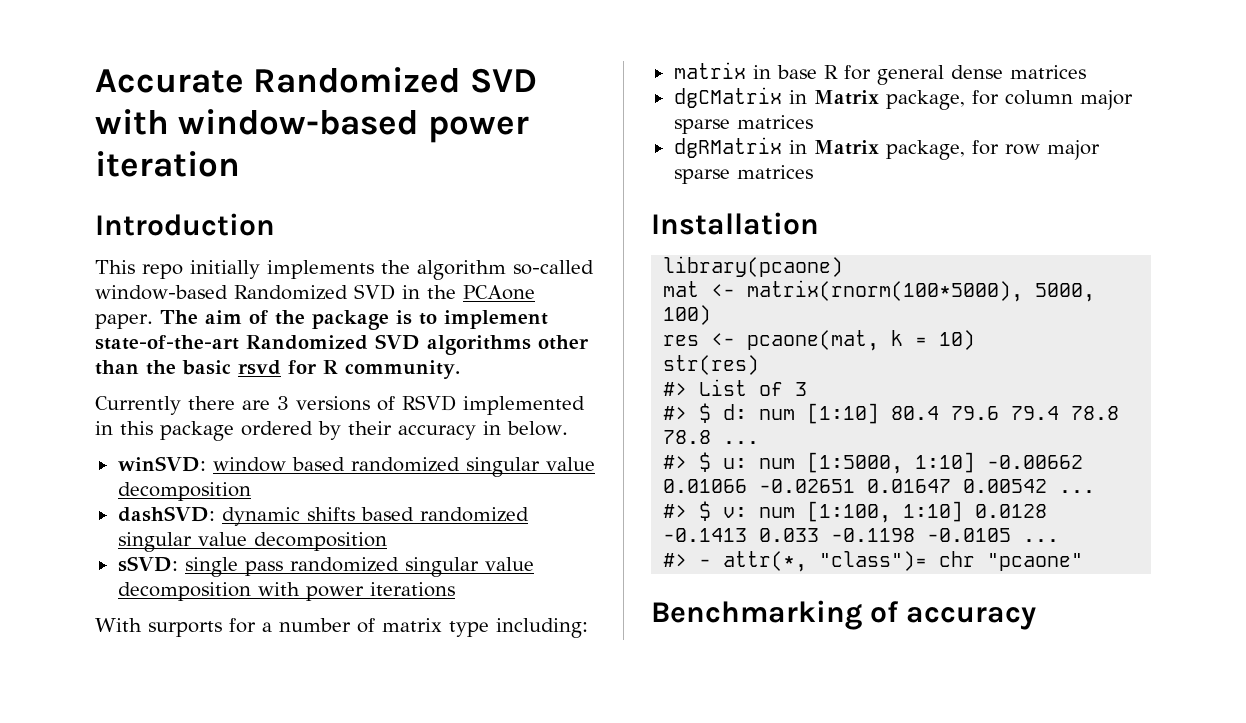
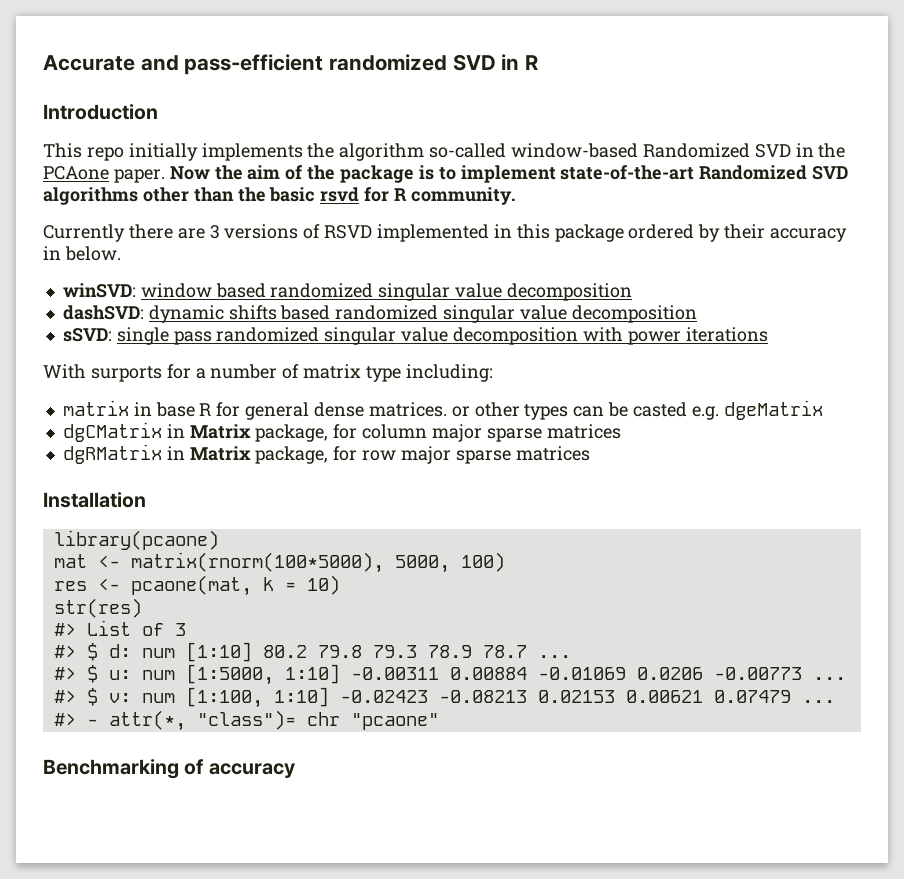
- Accurate Randomized SVD with window-based power iteration
+ Accurate and pass-efficient randomized SVD in R
- The aim of the package is to implement state-of-the-art Randomized SVD algorithms other than the basic rsvd for R community.
+ Now the aim of the package is to implement state-of-the-art Randomized SVD algorithms other than the basic rsvd for R community.
- matrix in base R for general dense matrices
+ matrix in base R for general dense matrices. or other types can be casted e.g. dgeMatrix
- #> $ d: num [1:10] 80.4 79.6 79.4 78.8 78.8 ...
+ #> $ d: num [1:10] 80.2 79.8 79.3 78.9 78.7 ...
- #> $ u: num [1:5000, 1:10] -0.00662 0.01066 -0.02651 0.01647 0.00542 ...
+ #> $ u: num [1:5000, 1:10] -0.00311 0.00884 -0.01069 0.0206 -0.00773 ...
- #> $ v: num [1:100, 1:10] 0.0128 -0.1413 0.033 -0.1198 -0.0105 ...
+ #> $ v: num [1:100, 1:10] -0.02423 -0.08213 0.02153 0.00621 0.07479 ...

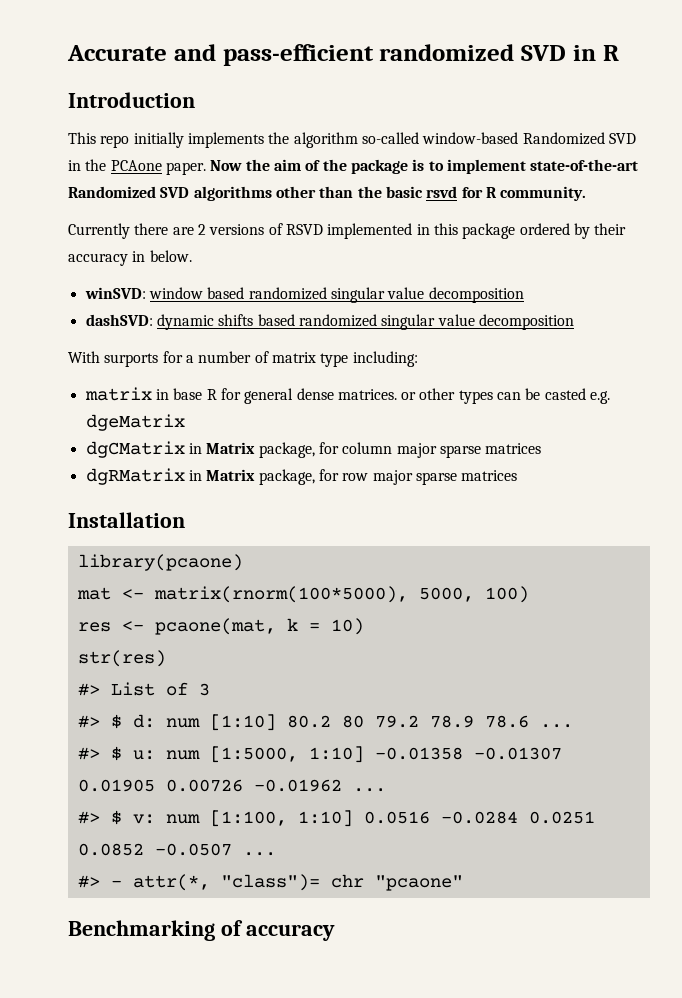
- Currently there are 3 versions of RSVD implemented in this package ordered by their accuracy in below.
+ Currently there are 2 versions of RSVD implemented in this package ordered by their accuracy in below.
- sSVD: single pass randomized singular value decomposition with power iterations
- #> $ d: num [1:10] 80.2 79.8 79.3 78.9 78.7 ...
+ #> $ d: num [1:10] 80.2 80 79.2 78.9 78.6 ...
- #> $ u: num [1:5000, 1:10] -0.00311 0.00884 -0.01069 0.0206 -0.00773 ...
+ #> $ u: num [1:5000, 1:10] -0.01358 -0.01307 0.01905 0.00726 -0.01962 ...
- #> $ v: num [1:100, 1:10] -0.02423 -0.08213 0.02153 0.00621 0.07479 ...
+ #> $ v: num [1:100, 1:10] 0.0516 -0.0284 0.0251 0.0852 -0.0507 ...

